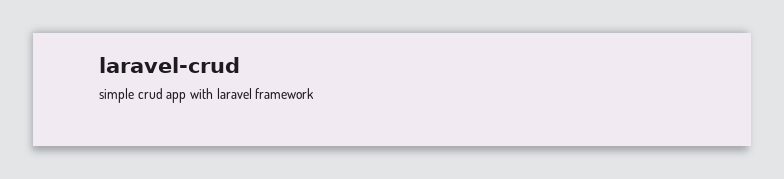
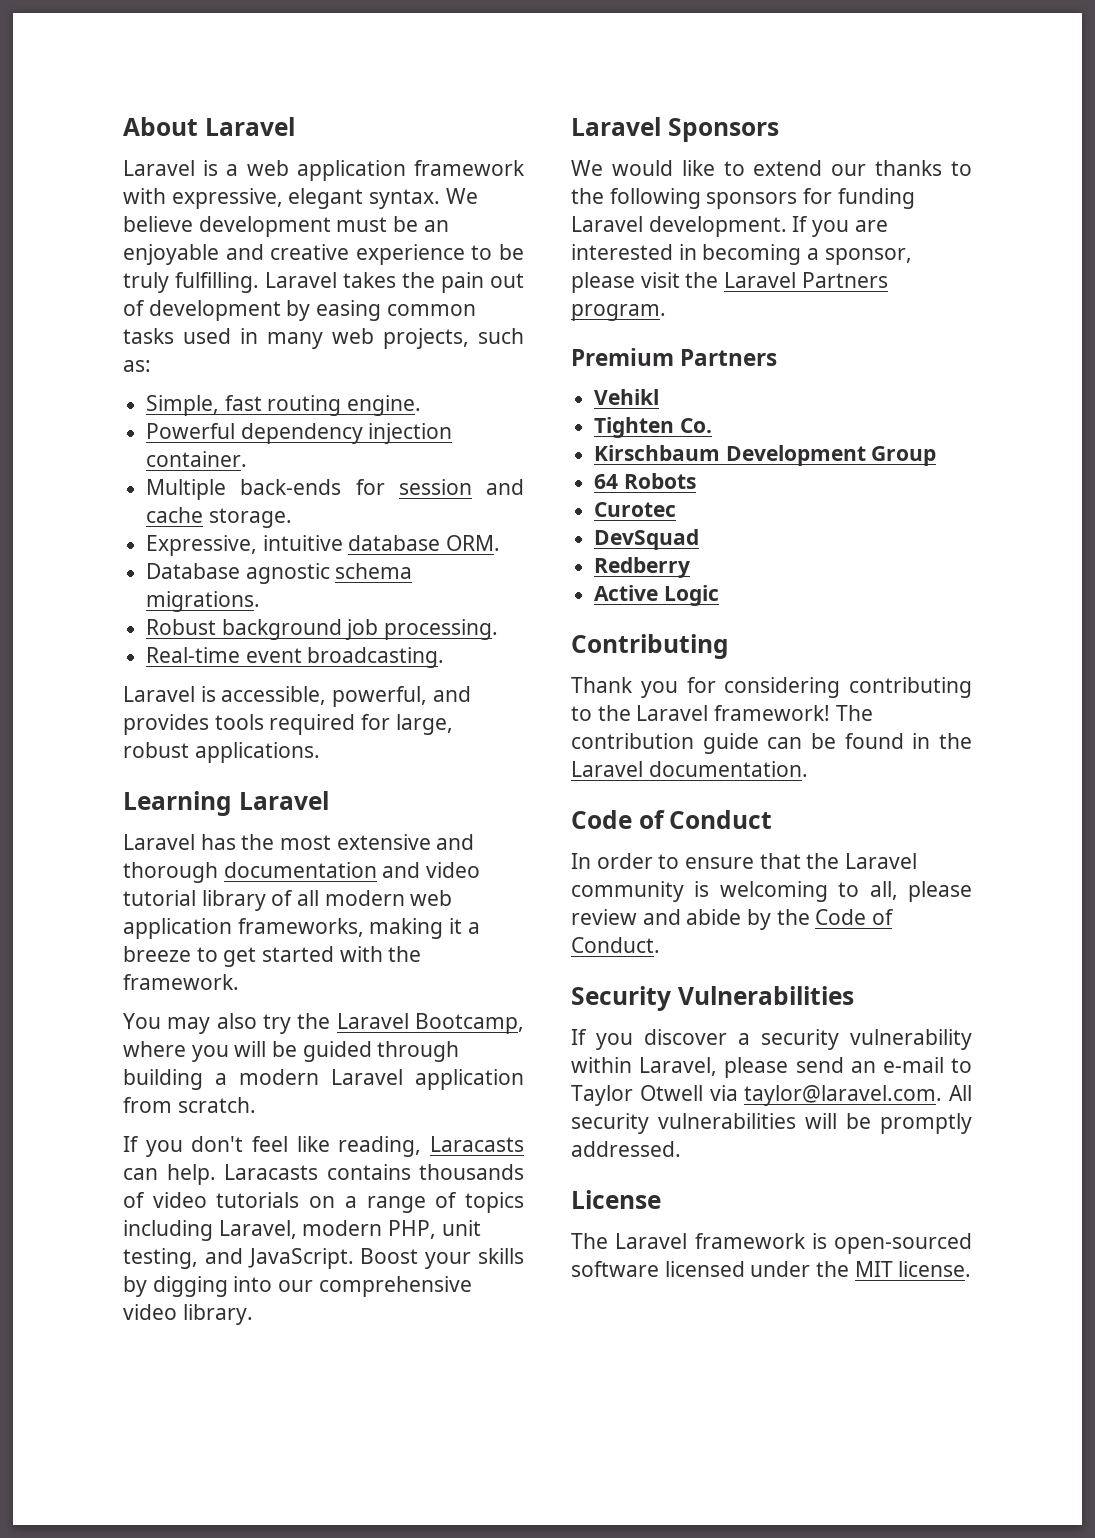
- laravel-crud
- simple crud app with laravel framework
+ About Laravel
+ Laravel is a web application framework with expressive, elegant syntax. We believe development must be an enjoyable and creative experience to be truly fulfilling. Laravel takes the pain out of development by easing common tasks used in many web projects, such as:
+ Simple, fast routing engine.
+ Powerful dependency injection container.
+ Multiple back-ends for session and cache storage.
+ Expressive, intuitive database ORM.
+ Database agnostic schema migrations.
+ Robust background job processing.
+ Real-time event broadcasting.
+ Laravel is accessible, powerful, and provides tools required for large, robust applications.
+ Learning Laravel
+ Laravel has the most extensive and thorough documentation and video tutorial library of all modern web application frameworks, making it a breeze to get started with the framework.
+ You may also try the Laravel Bootcamp, where you will be guided through building a modern Laravel application from scratch.
+ If you don't feel like reading, Laracasts can help. Laracasts contains thousands of video tutorials on a range of topics including Laravel, modern PHP, unit testing, and JavaScript. Boost your skills by digging into our comprehensive video library.
+ Laravel Sponsors
+ We would like to extend our thanks to the following sponsors for funding Laravel development. If you are interested in becoming a sponsor, please visit the Laravel Partners program.
+ Premium Partners
+ Vehikl
+ Tighten Co.
+ Kirschbaum Development Group
+ 64 Robots
+ Curotec
+ DevSquad
+ Redberry
+ Active Logic
+ Contributing
+ Thank you for considering contributing to the Laravel framework! The contribution guide can be found in the Laravel documentation.
+ Code of Conduct
+ In order to ensure that the Laravel community is welcoming to all, please review and abide by the Code of Conduct.
+ Security Vulnerabilities
+ If you discover a security vulnerability within Laravel, please send an e-mail to Taylor Otwell via taylor@laravel.com. All security vulnerabilities will be promptly addressed.
+ License
+ The Laravel framework is open-sourced software licensed under the MIT license.

